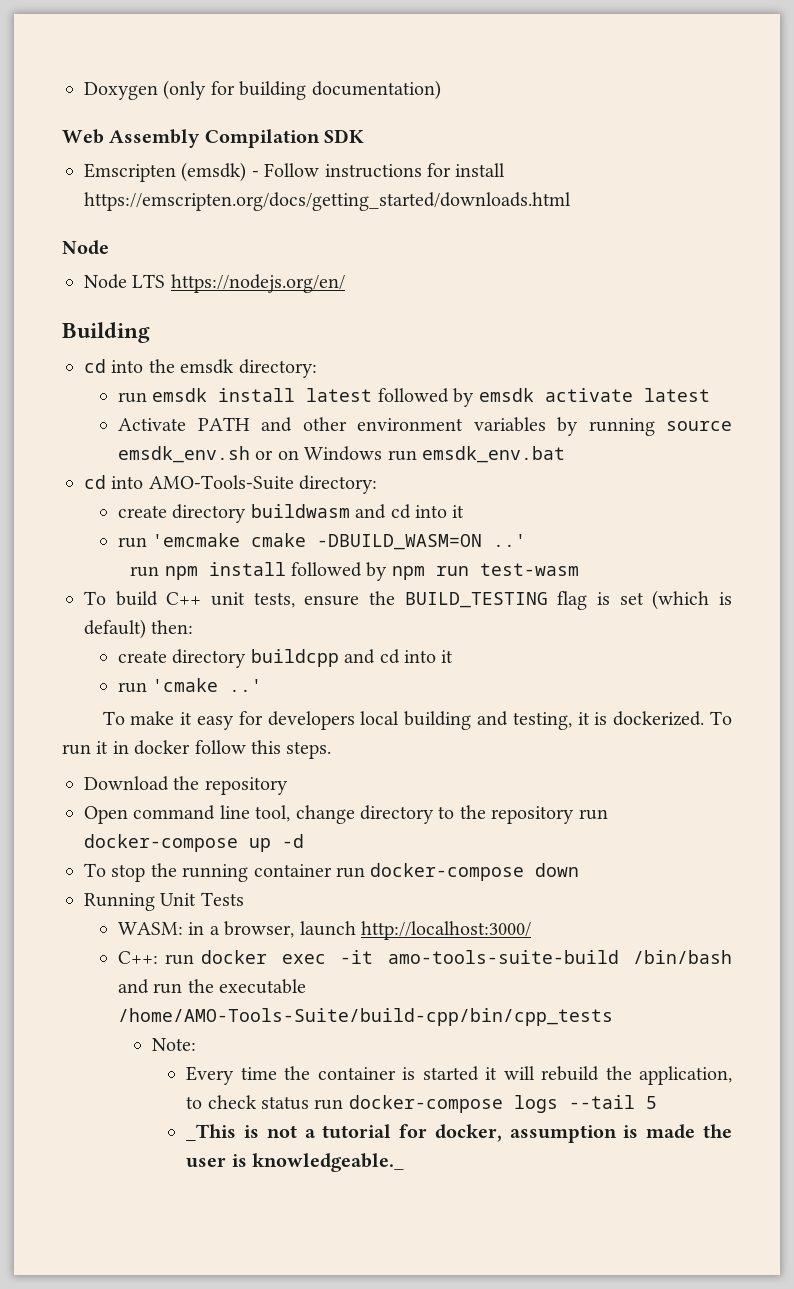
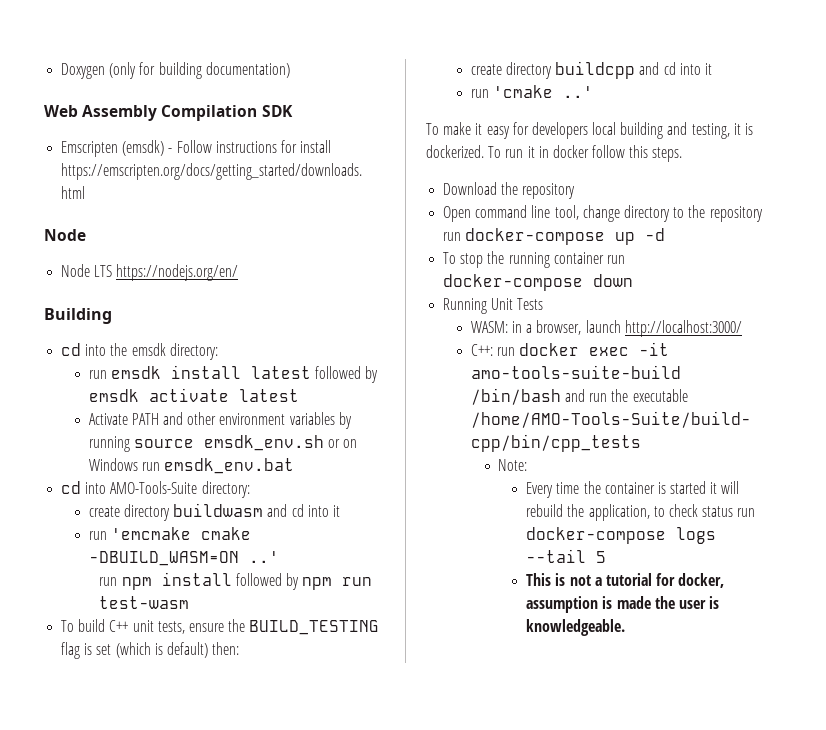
- _This is not a tutorial for docker, assumption is made the user is knowledgeable._
+ This is not a tutorial for docker, assumption is made the user is knowledgeable.

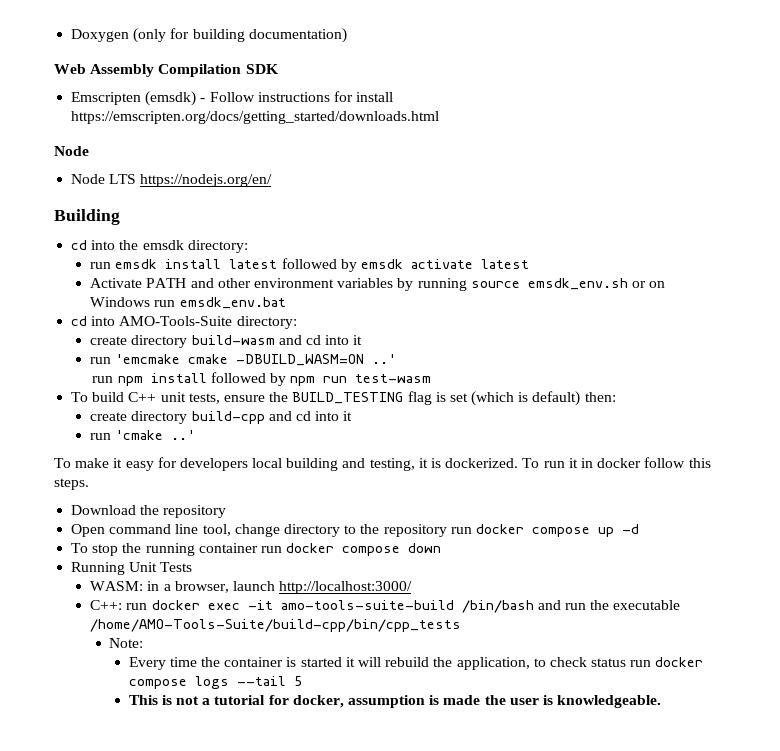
- create directory buildwasm and cd into it
+ create directory build-wasm and cd into it
- create directory buildcpp and cd into it
+ create directory build-cpp and cd into it
- Open command line tool, change directory to the repository run docker-compose up -d
+ Open command line tool, change directory to the repository run docker compose up -d
- To stop the running container run docker-compose down
+ To stop the running container run docker compose down
- Every time the container is started it will rebuild the application, to check status run docker-compose logs --tail 5
+ Every time the container is started it will rebuild the application, to check status run docker compose logs --tail 5

